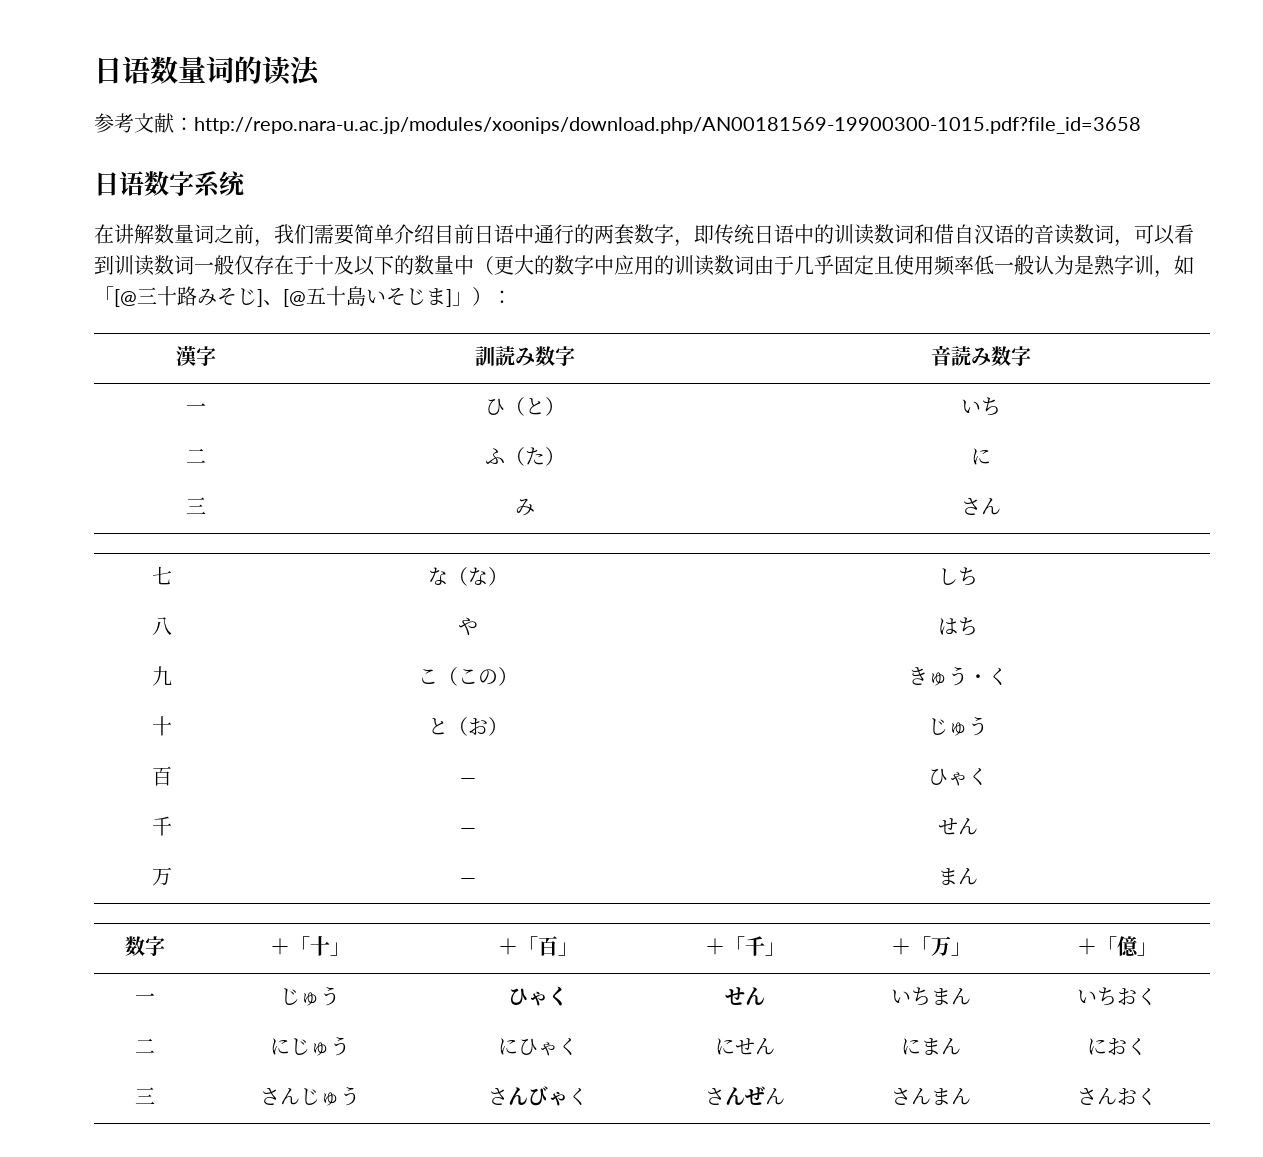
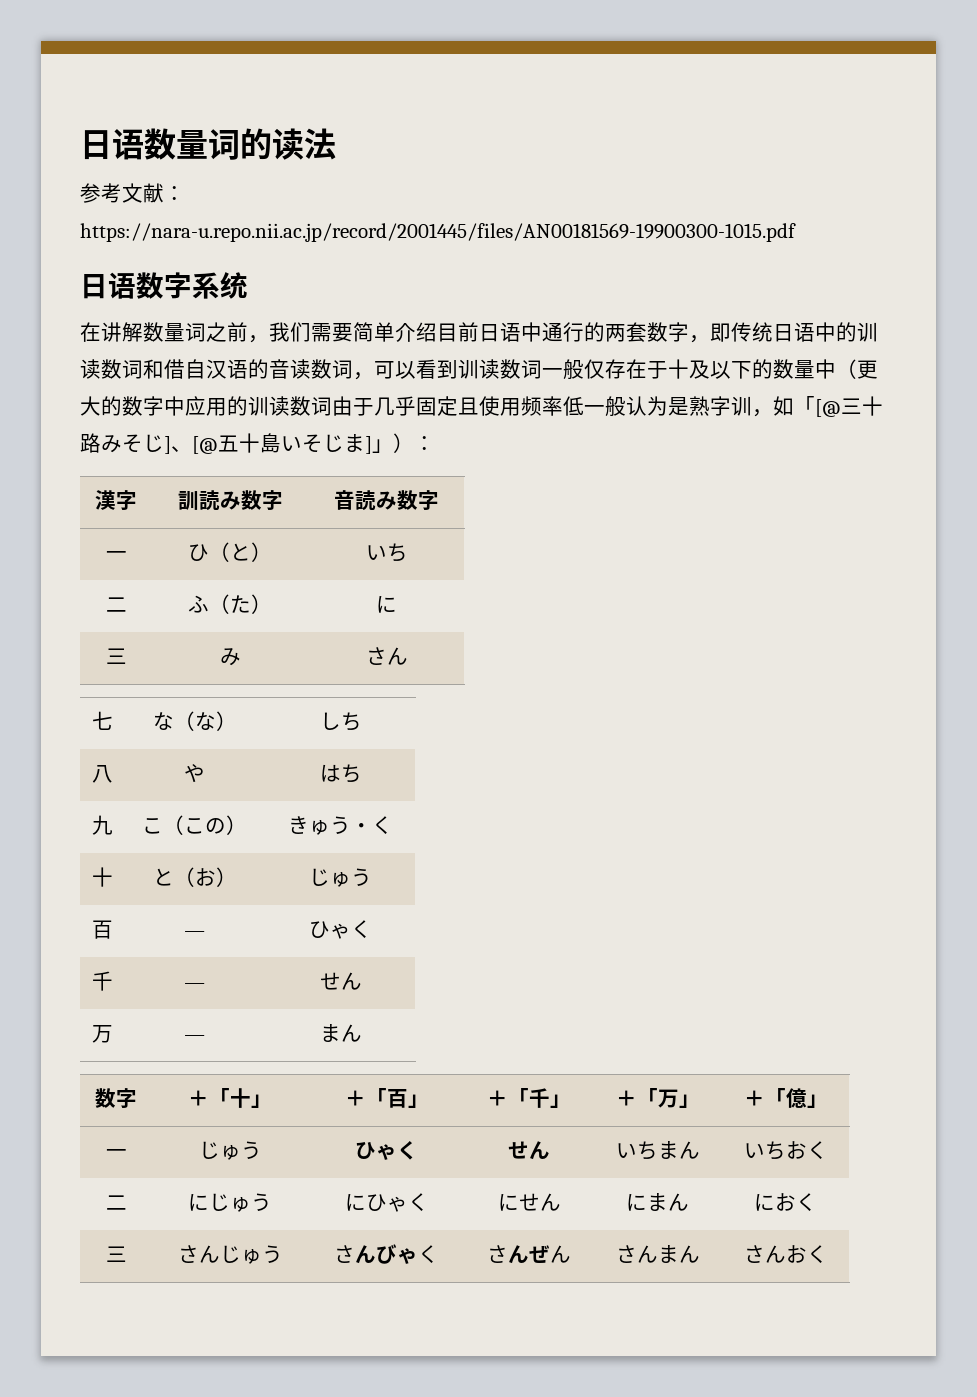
- 参考文献：http://repo.nara-u.ac.jp/modules/xoonips/download.php/AN00181569-19900300-1015.pdf?file_id=3658
+ 参考文献：https://nara-u.repo.nii.ac.jp/record/2001445/files/AN00181569-19900300-1015.pdf

